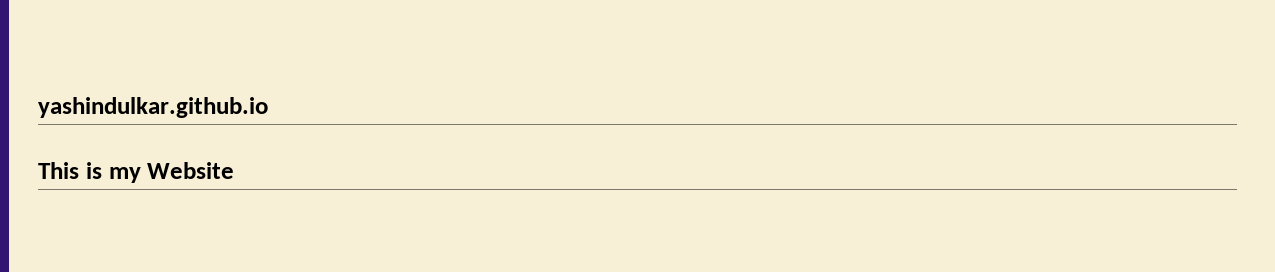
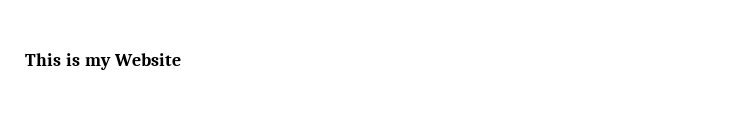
- yashindulkar.github.io

